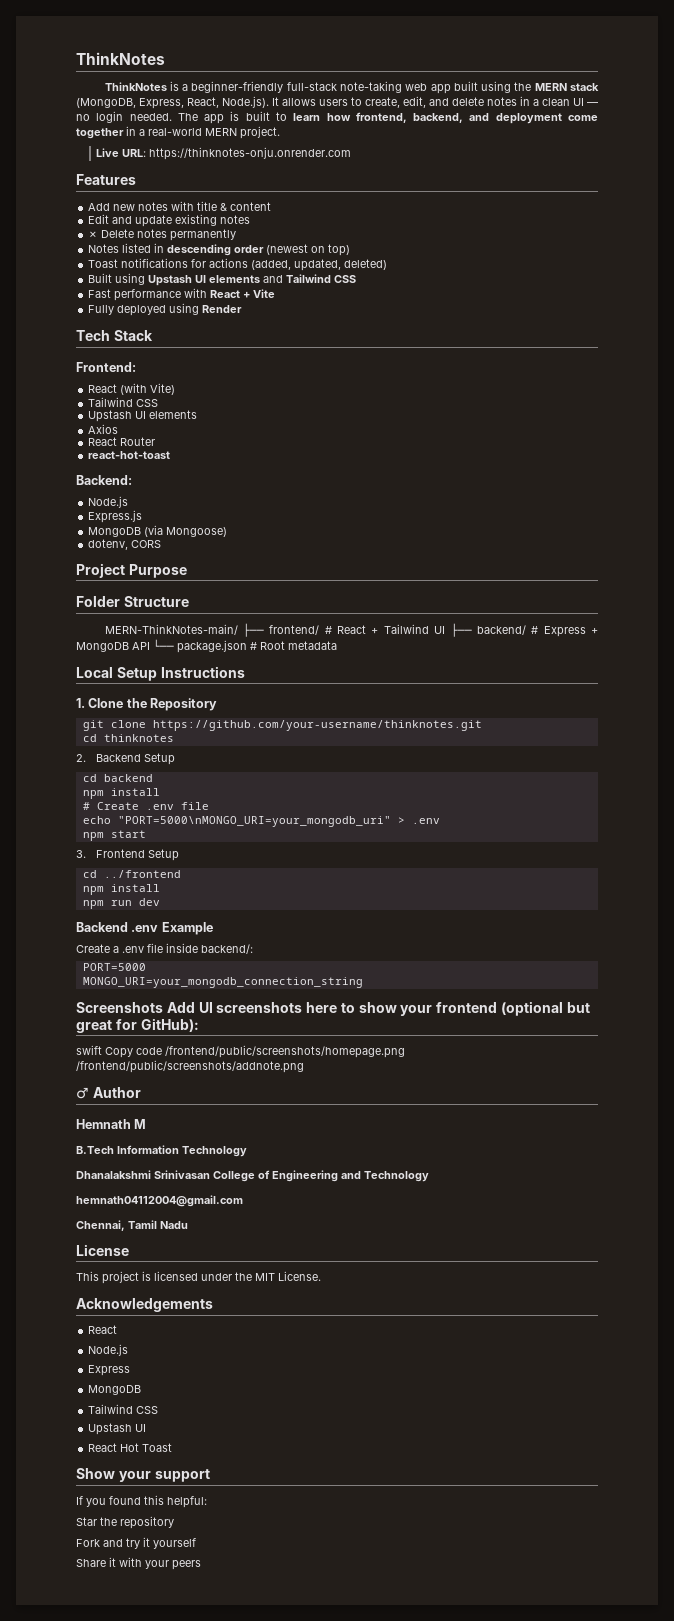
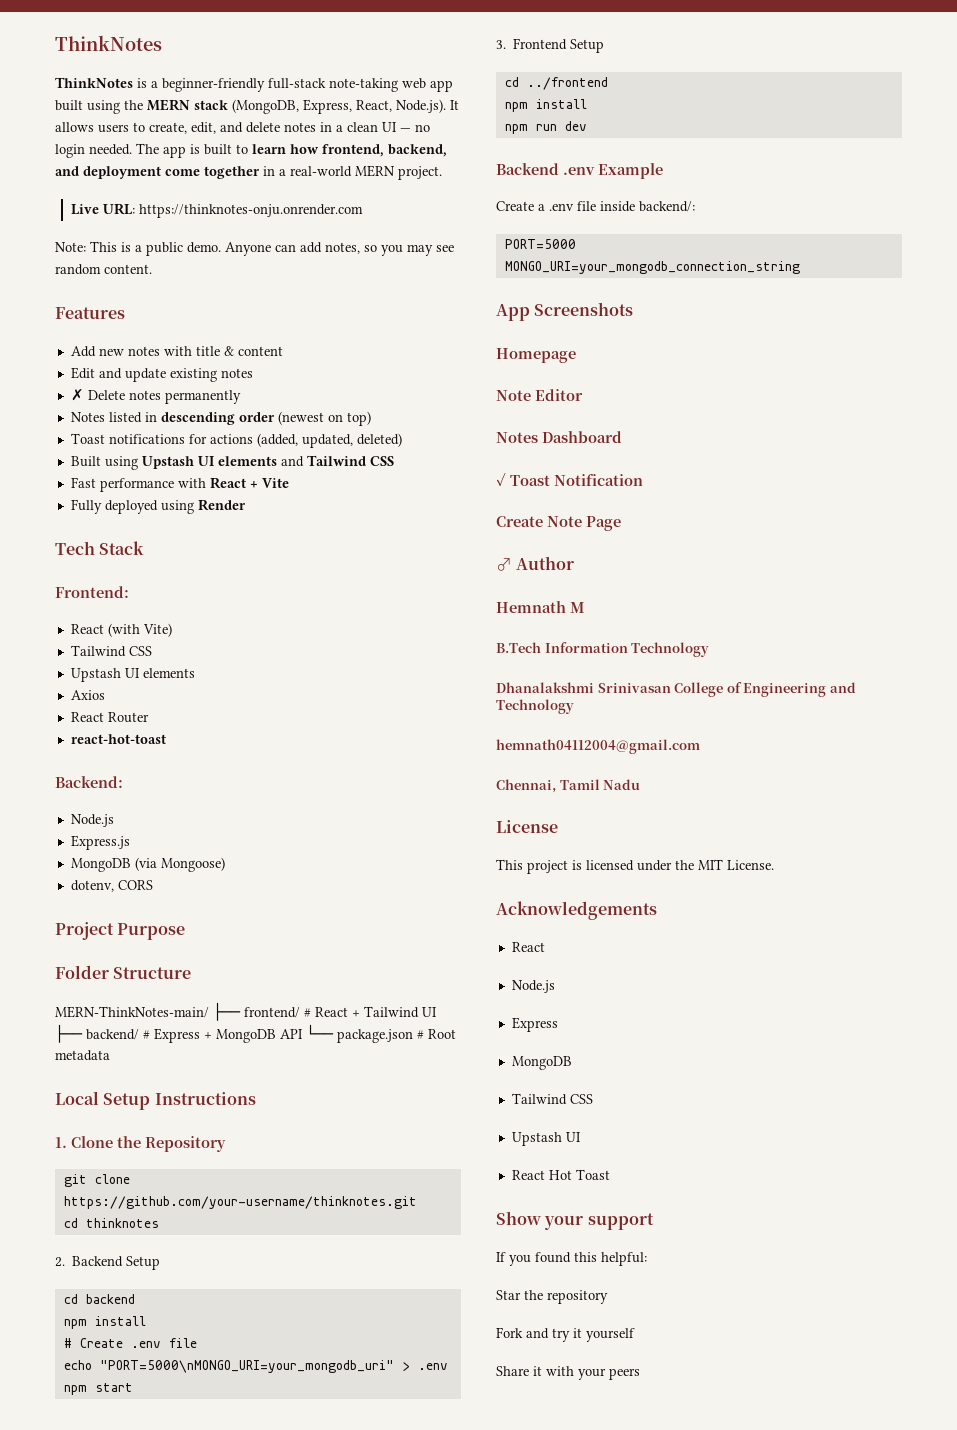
+ Note: This is a public demo. Anyone can add notes, so you may see random content.
- Screenshots Add UI screenshots here to show your frontend (optional but great for GitHub):
- swift Copy code /frontend/public/screenshots/homepage.png /frontend/public/screenshots/addnote.png
+ App Screenshots
+ Homepage
+ Note Editor
+ Notes Dashboard
+ ✓ Toast Notification
+ Create Note Page

